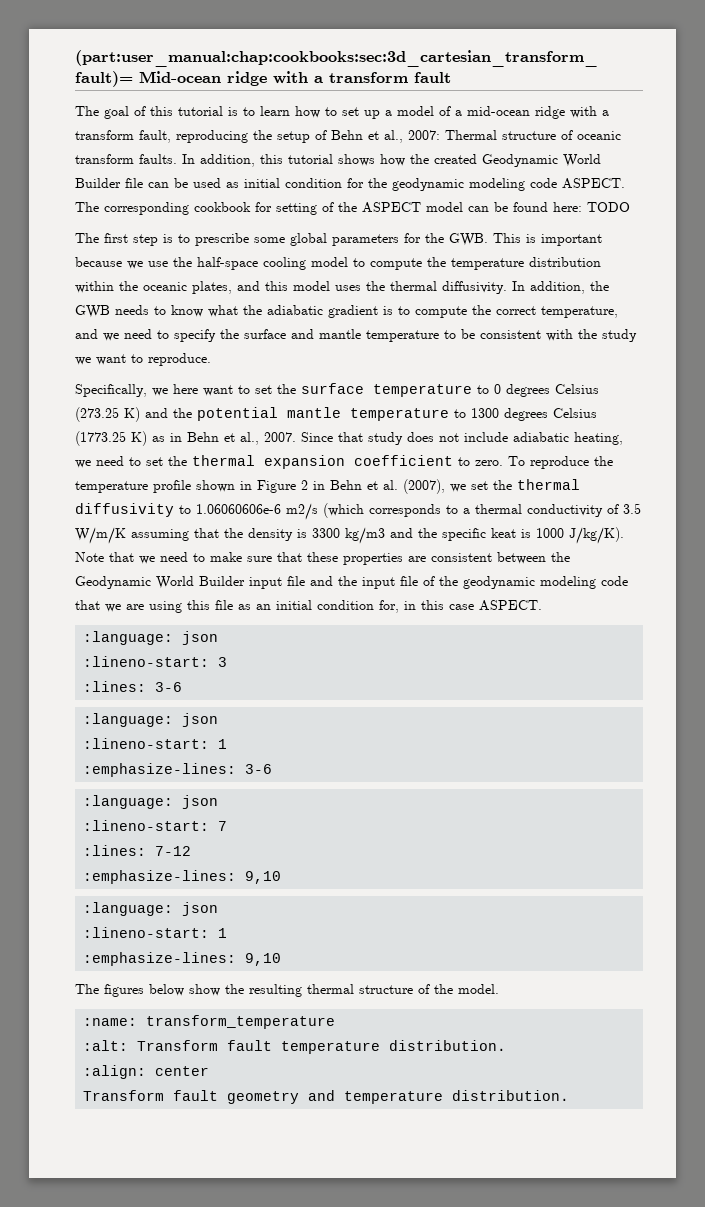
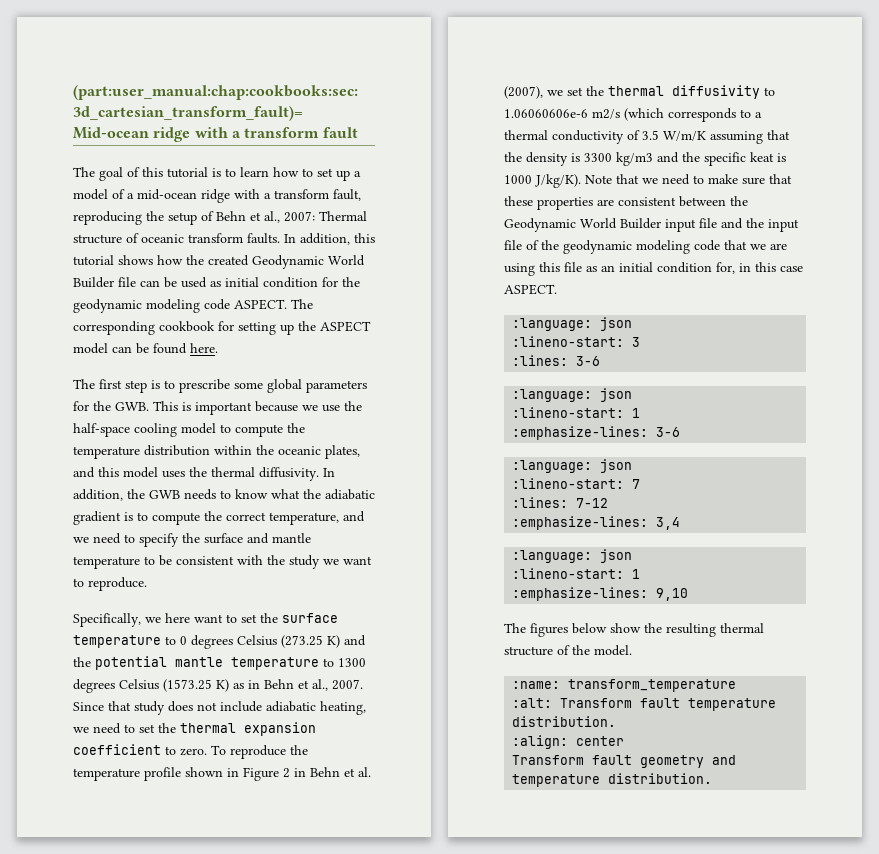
- The corresponding cookbook for setting of the ASPECT model can be found here: TODO
+ The corresponding cookbook for setting up the ASPECT model can be found here.
- Specifically, we here want to set the surface temperature to 0 degrees Celsius (273.25 K) and the potential mantle temperature to 1300 degrees Celsius (1773.25 K) as in Behn et al., 2007.
+ Specifically, we here want to set the surface temperature to 0 degrees Celsius (273.25 K) and the potential mantle temperature to 1300 degrees Celsius (1573.25 K) as in Behn et al., 2007.
  :lines: 7-12
- :emphasize-lines: 9,10
+ :emphasize-lines: 3,4

